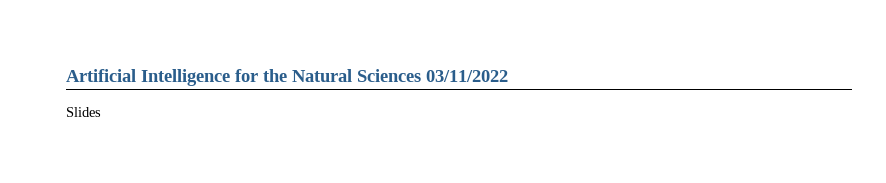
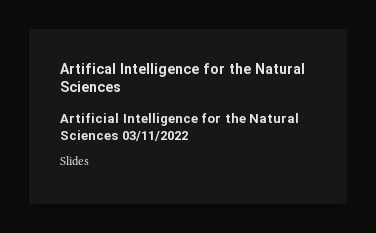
+ Artifical Intelligence for the Natural Sciences

